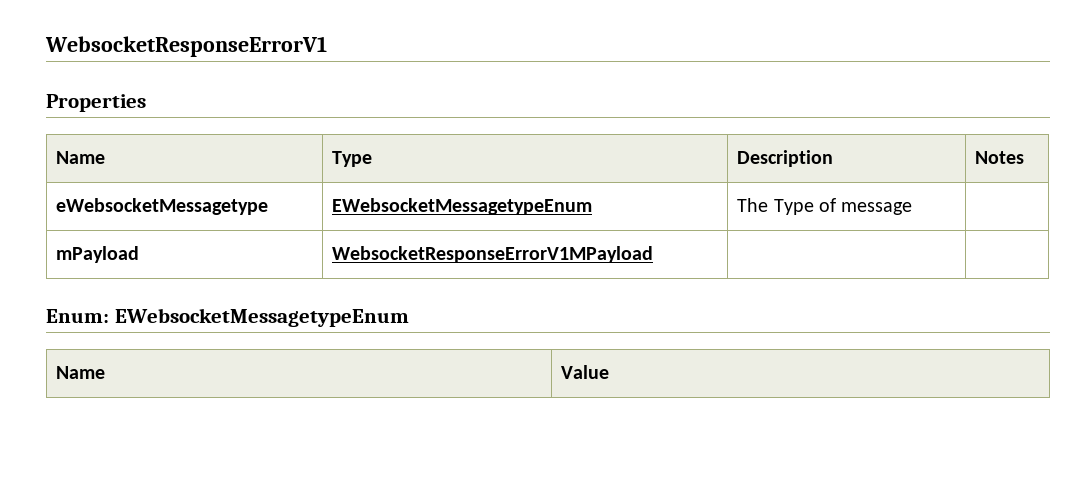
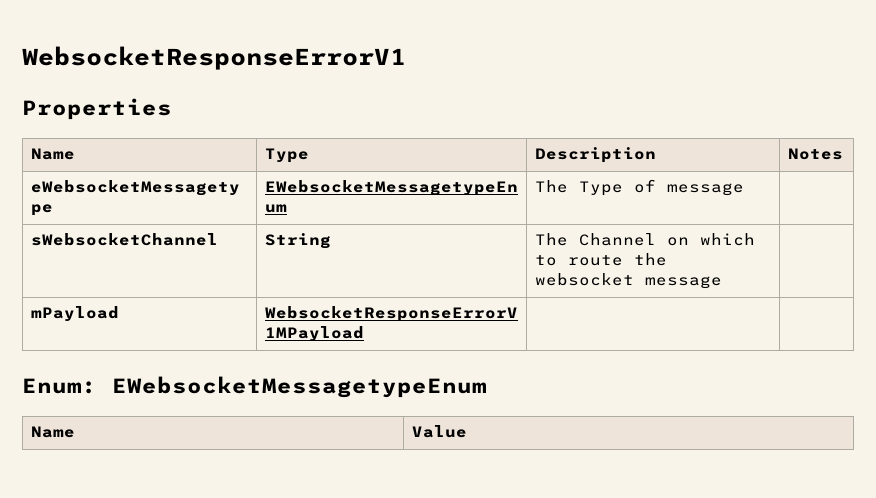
+ sWebsocketChannel | String | The Channel on which to route the websocket message |

